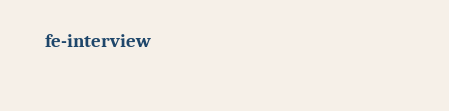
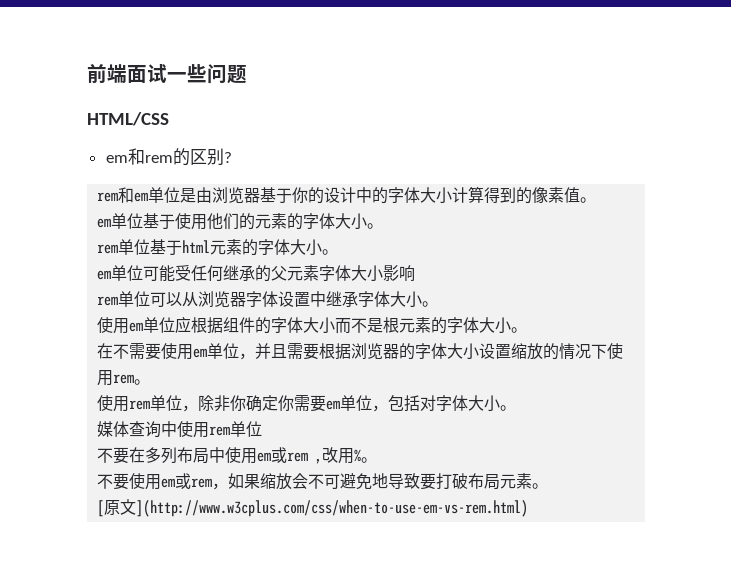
- fe-interview
+ 前端面试一些问题
+ HTML/CSS
+ em和rem的区别?
+ rem和em单位是由浏览器基于你的设计中的字体大小计算得到的像素值。
+ em单位基于使用他们的元素的字体大小。
+ rem单位基于html元素的字体大小。
+ em单位可能受任何继承的父元素字体大小影响
+ rem单位可以从浏览器字体设置中继承字体大小。
+ 使用em单位应根据组件的字体大小而不是根元素的字体大小。
+ 在不需要使用em单位，并且需要根据浏览器的字体大小设置缩放的情况下使用rem。
+ 使用rem单位，除非你确定你需要em单位，包括对字体大小。
+ 媒体查询中使用rem单位
+ 不要在多列布局中使用em或rem ,改用%。
+ 不要使用em或rem，如果缩放会不可避免地导致要打破布局元素。
+ [原文](http://www.w3cplus.com/css/when-to-use-em-vs-rem.html)

